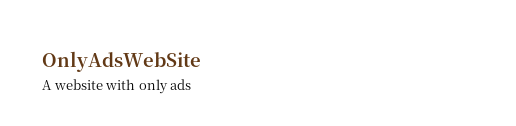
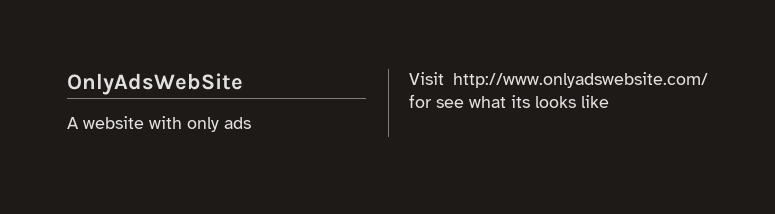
+ Visit http://www.onlyadswebsite.com/ for see what its looks like

